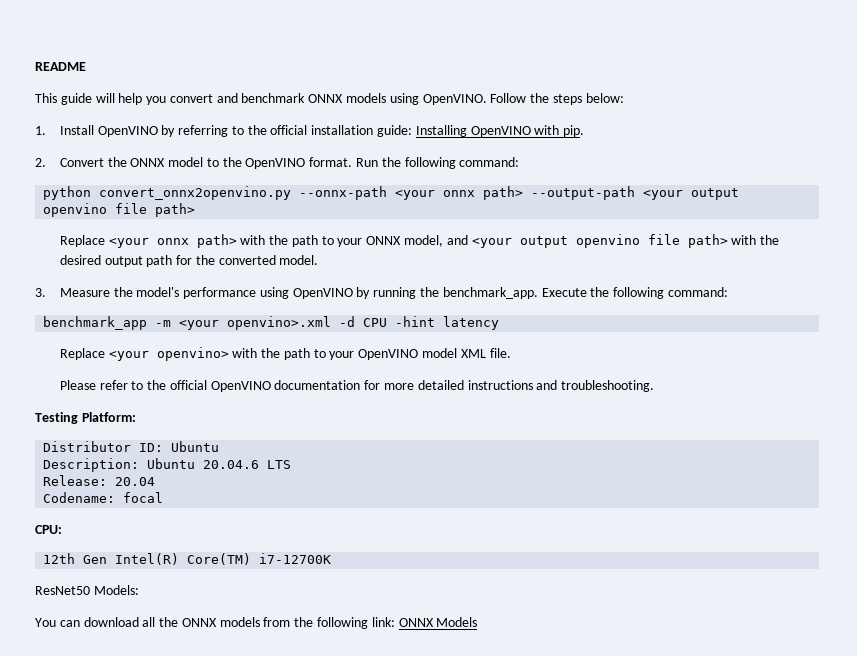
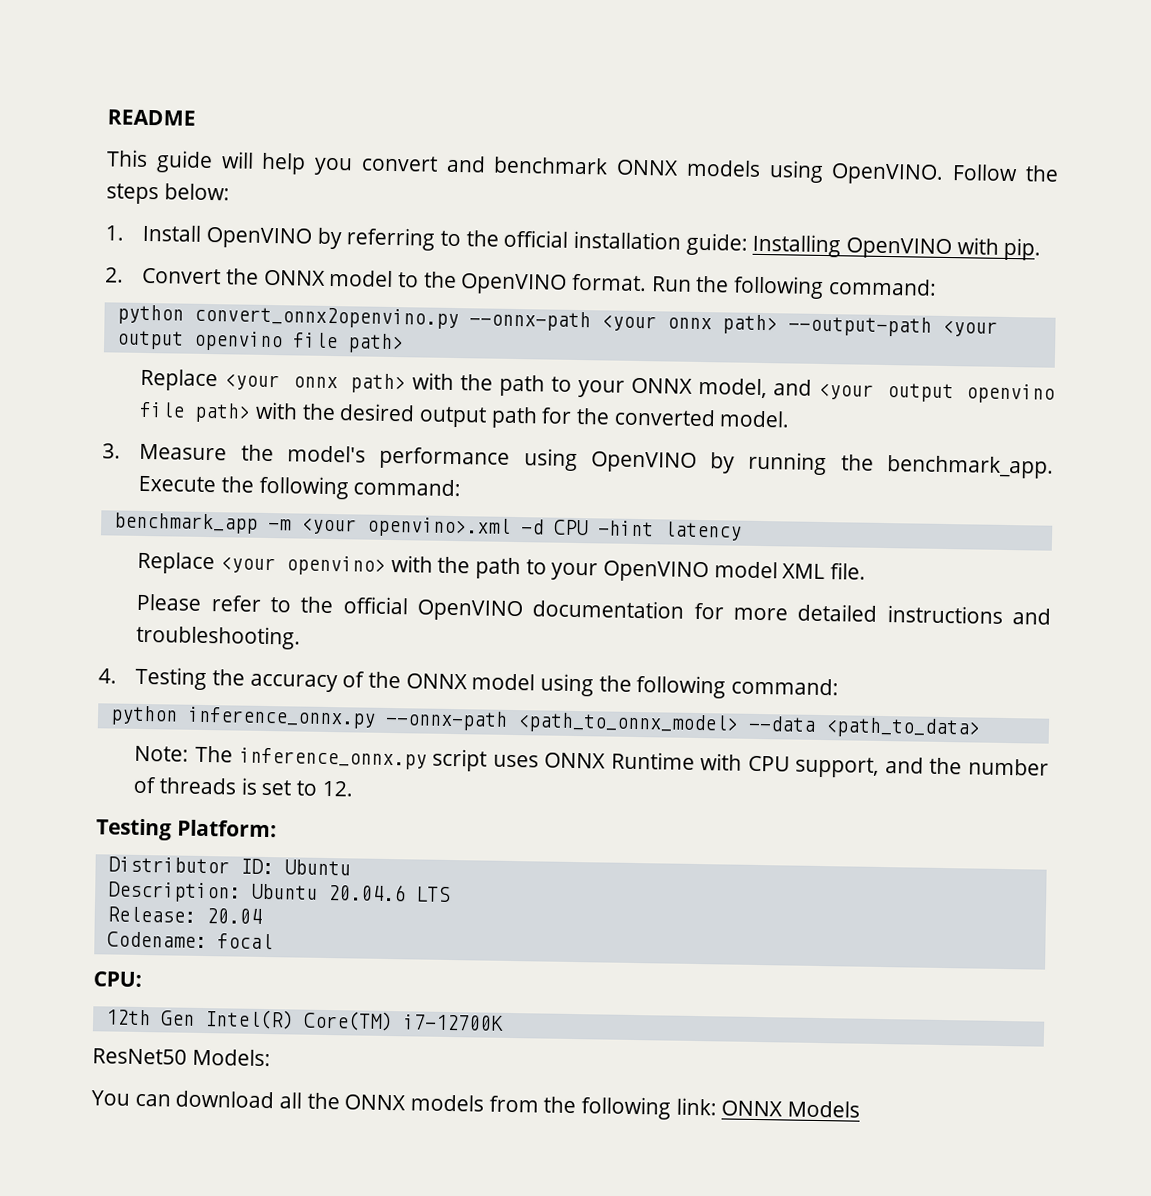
+ 4. Testing the accuracy of the ONNX model using the following command:
+ python inference_onnx.py --onnx-path <path_to_onnx_model> --data <path_to_data>
+ Note: The inference_onnx.py script uses ONNX Runtime with CPU support, and the number of threads is set to 12.

